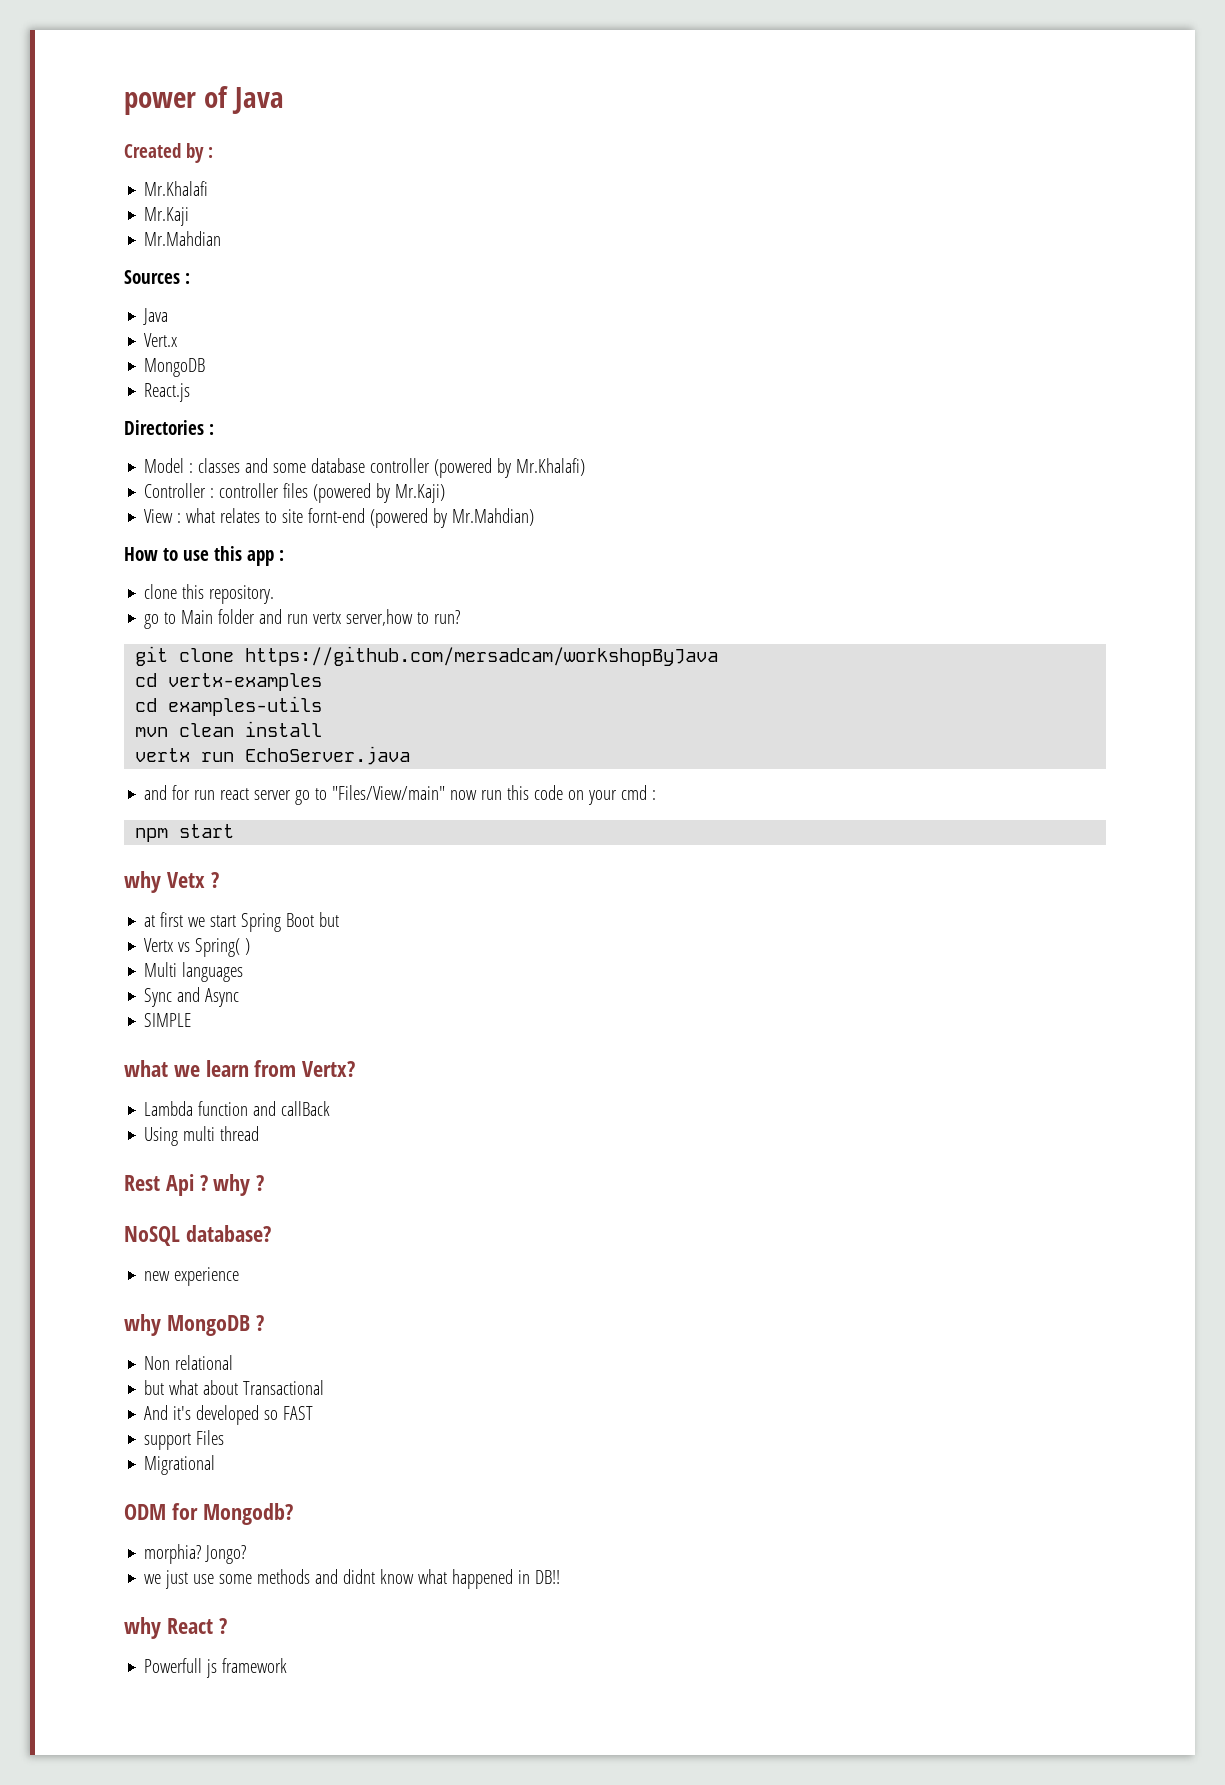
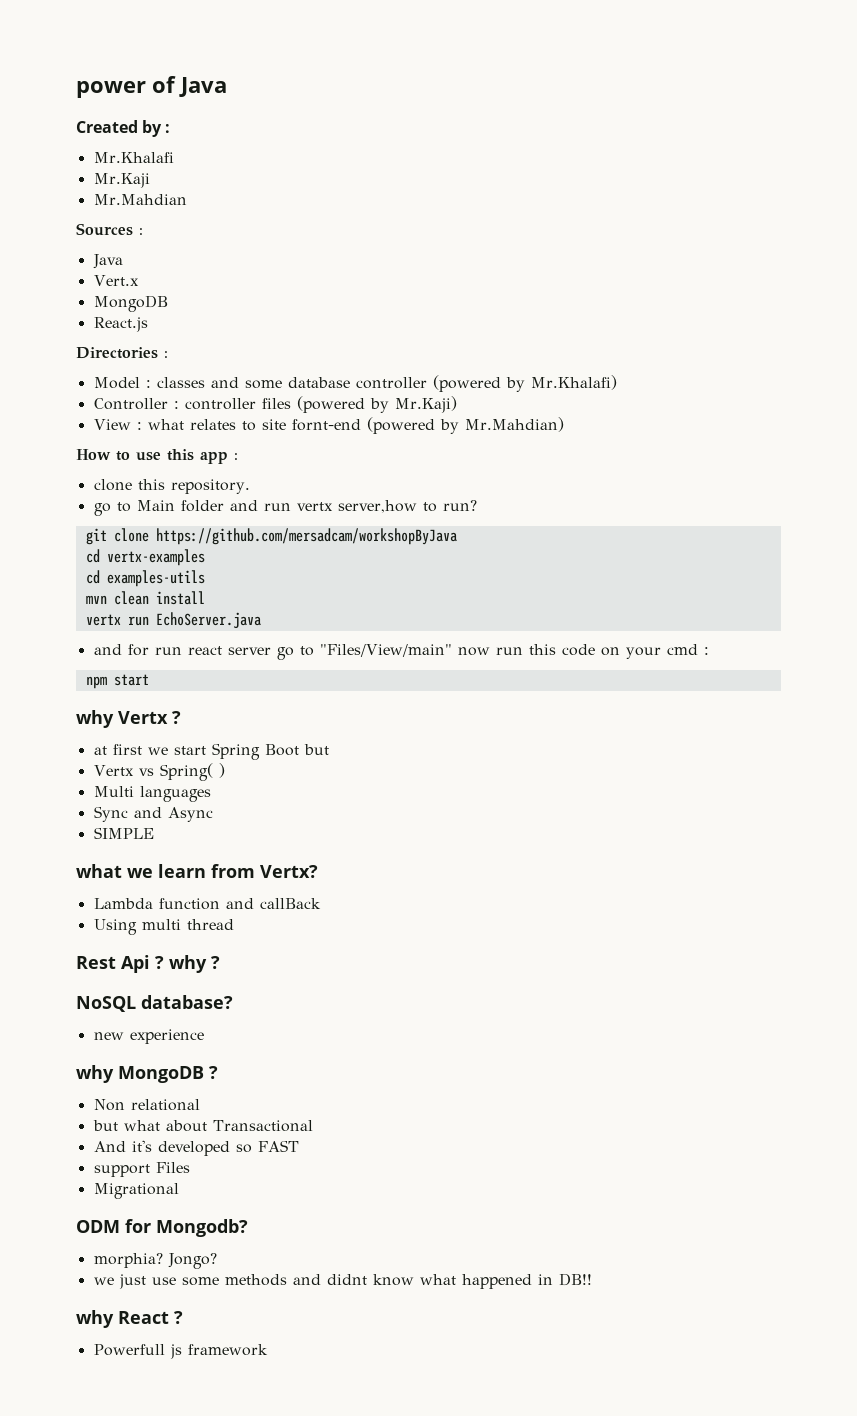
- why Vetx ?
+ why Vertx ?

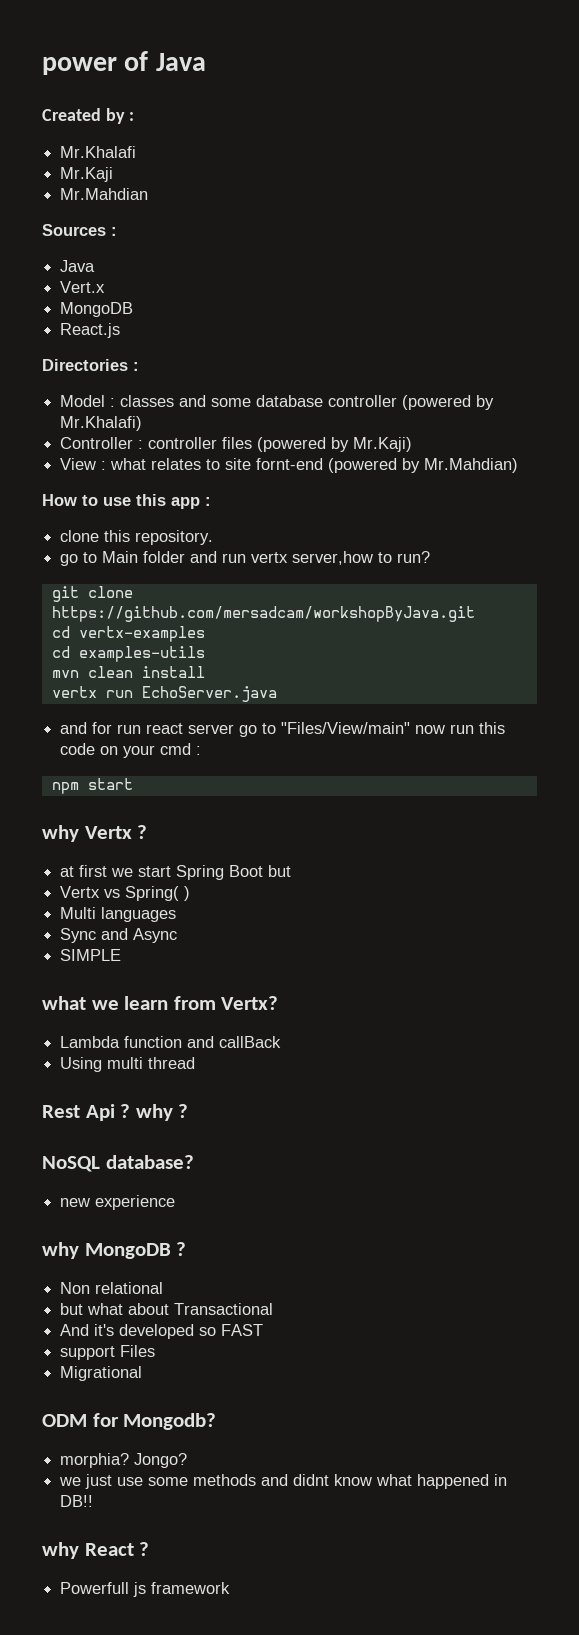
- git clone https://github.com/mersadcam/workshopByJava
+ git clone https://github.com/mersadcam/workshopByJava.git

